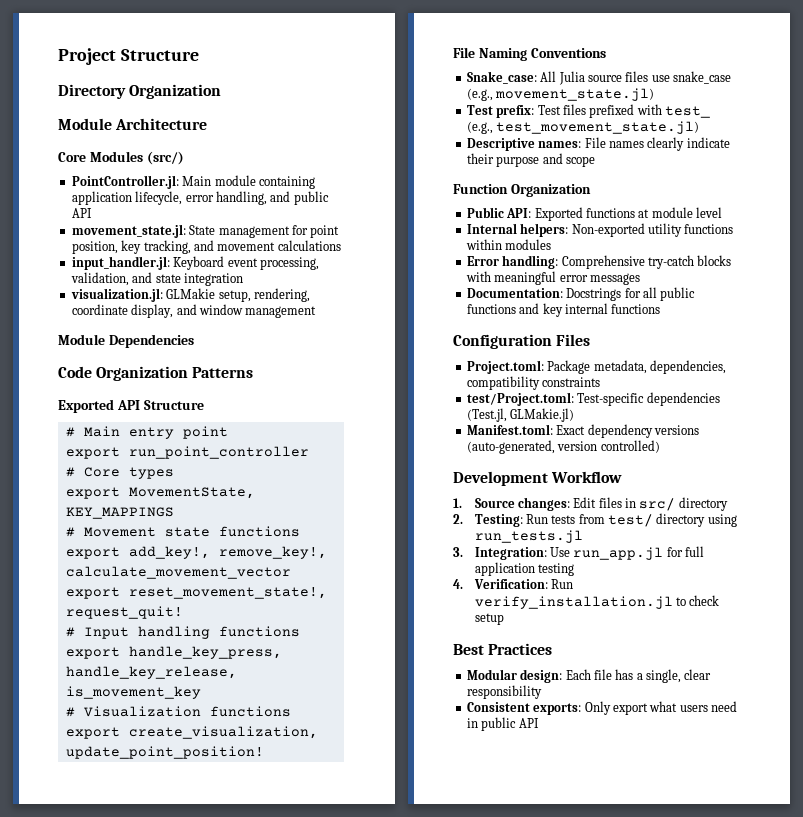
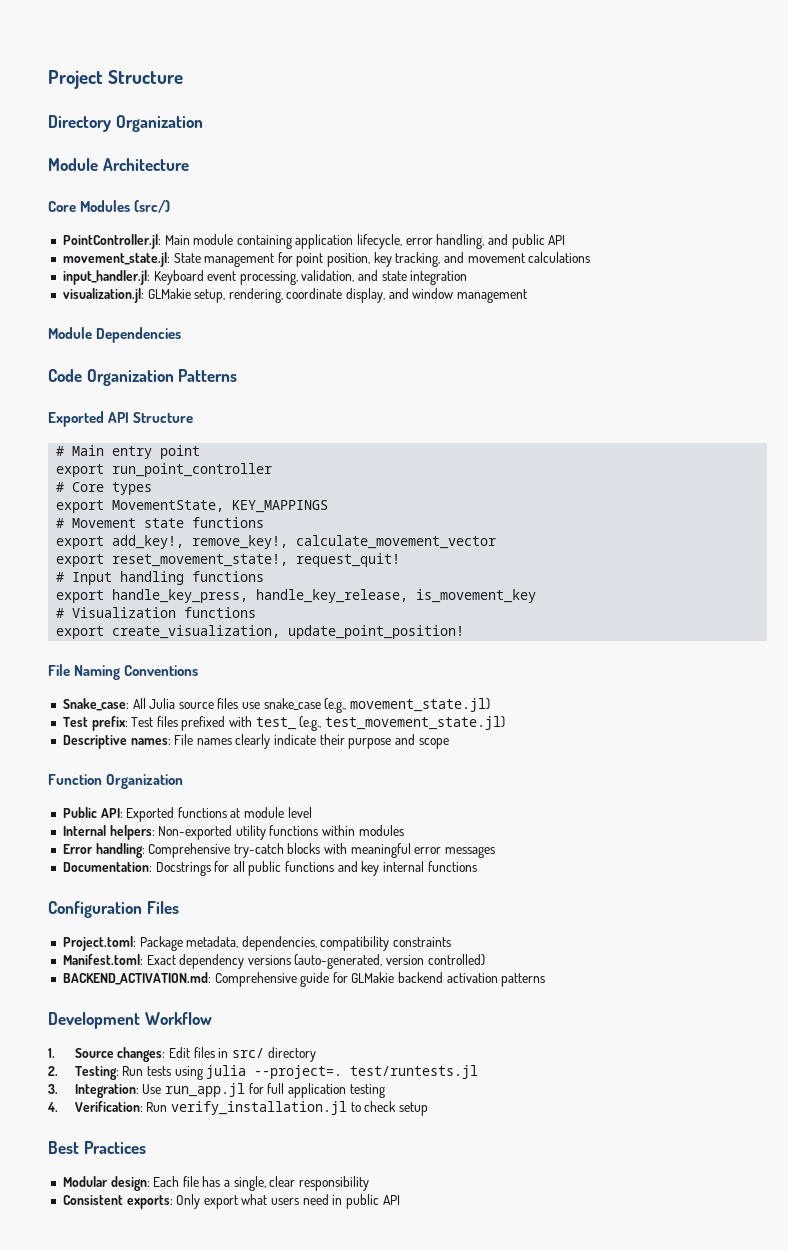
- test/Project.toml: Test-specific dependencies (Test.jl, GLMakie.jl)
+ BACKEND_ACTIVATION.md: Comprehensive guide for GLMakie backend activation patterns
- 2. Testing: Run tests from test/ directory using run_tests.jl
+ 2. Testing: Run tests using julia --project=. test/runtests.jl

